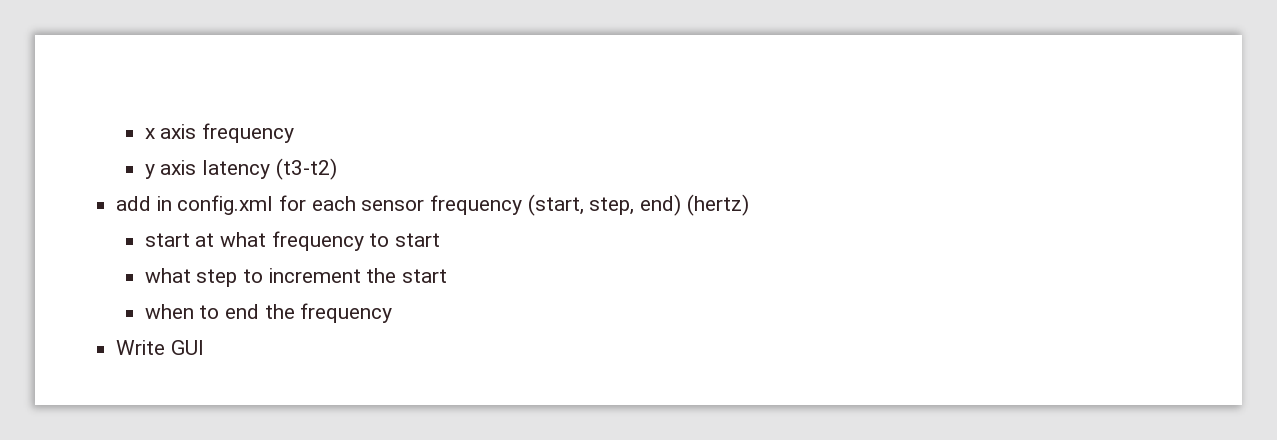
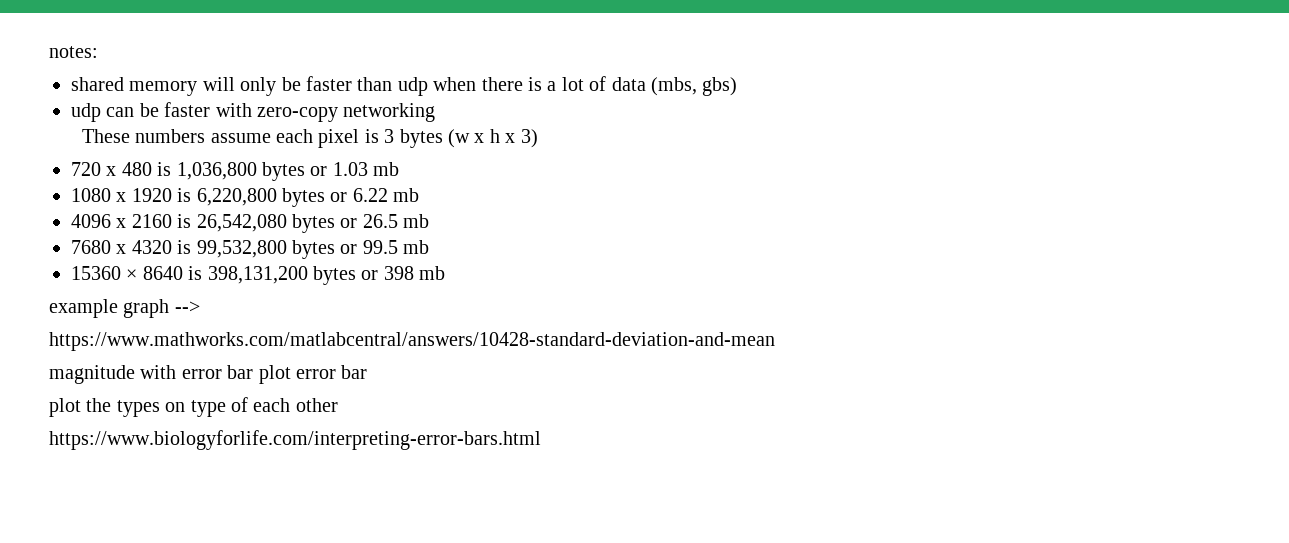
- x axis frequency
- y axis latency (t3-t2)
- add in config.xml for each sensor frequency (start, step, end) (hertz)
- start at what frequency to start
- what step to increment the start
- when to end the frequency
- Write GUI
+ notes:
+ shared memory will only be faster than udp when there is a lot of data (mbs, gbs)
+ udp can be faster with zero-copy networking
+ These numbers assume each pixel is 3 bytes (w x h x 3)
+ 720 x 480 is 1,036,800 bytes or 1.03 mb
+ 1080 x 1920 is 6,220,800 bytes or 6.22 mb
+ 4096 x 2160 is 26,542,080 bytes or 26.5 mb
+ 7680 x 4320 is 99,532,800 bytes or 99.5 mb
+ 15360 × 8640 is 398,131,200 bytes or 398 mb
+ example graph -->
+ https://www.mathworks.com/matlabcentral/answers/10428-standard-deviation-and-mean
+ magnitude with error bar plot error bar
+ plot the types on type of each other
+ https://www.biologyforlife.com/interpreting-error-bars.html

